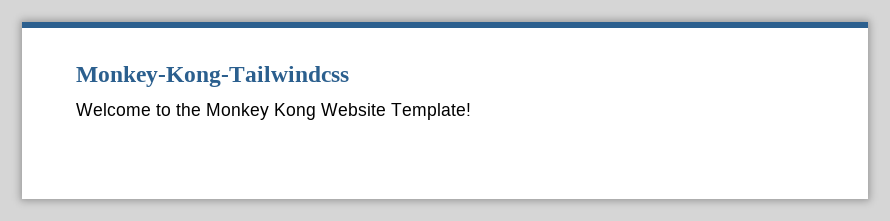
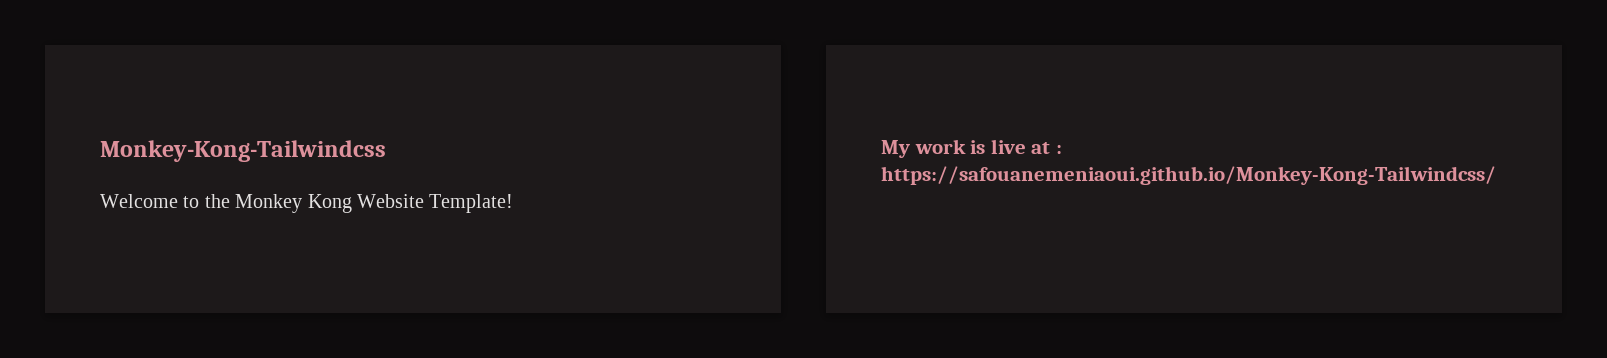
+ My work is live at : https://safouanemeniaoui.github.io/Monkey-Kong-Tailwindcss/

